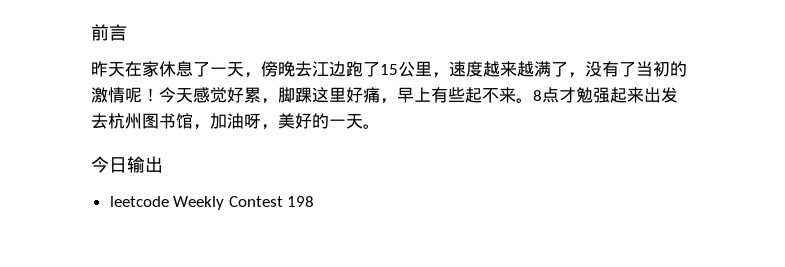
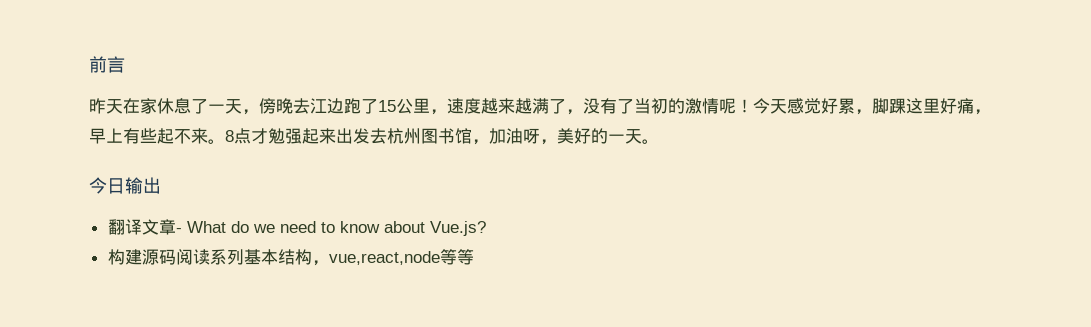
- leetcode Weekly Contest 198
+ 翻译文章- What do we need to know about Vue.js?
+ 构建源码阅读系列基本结构，vue,react,node等等

